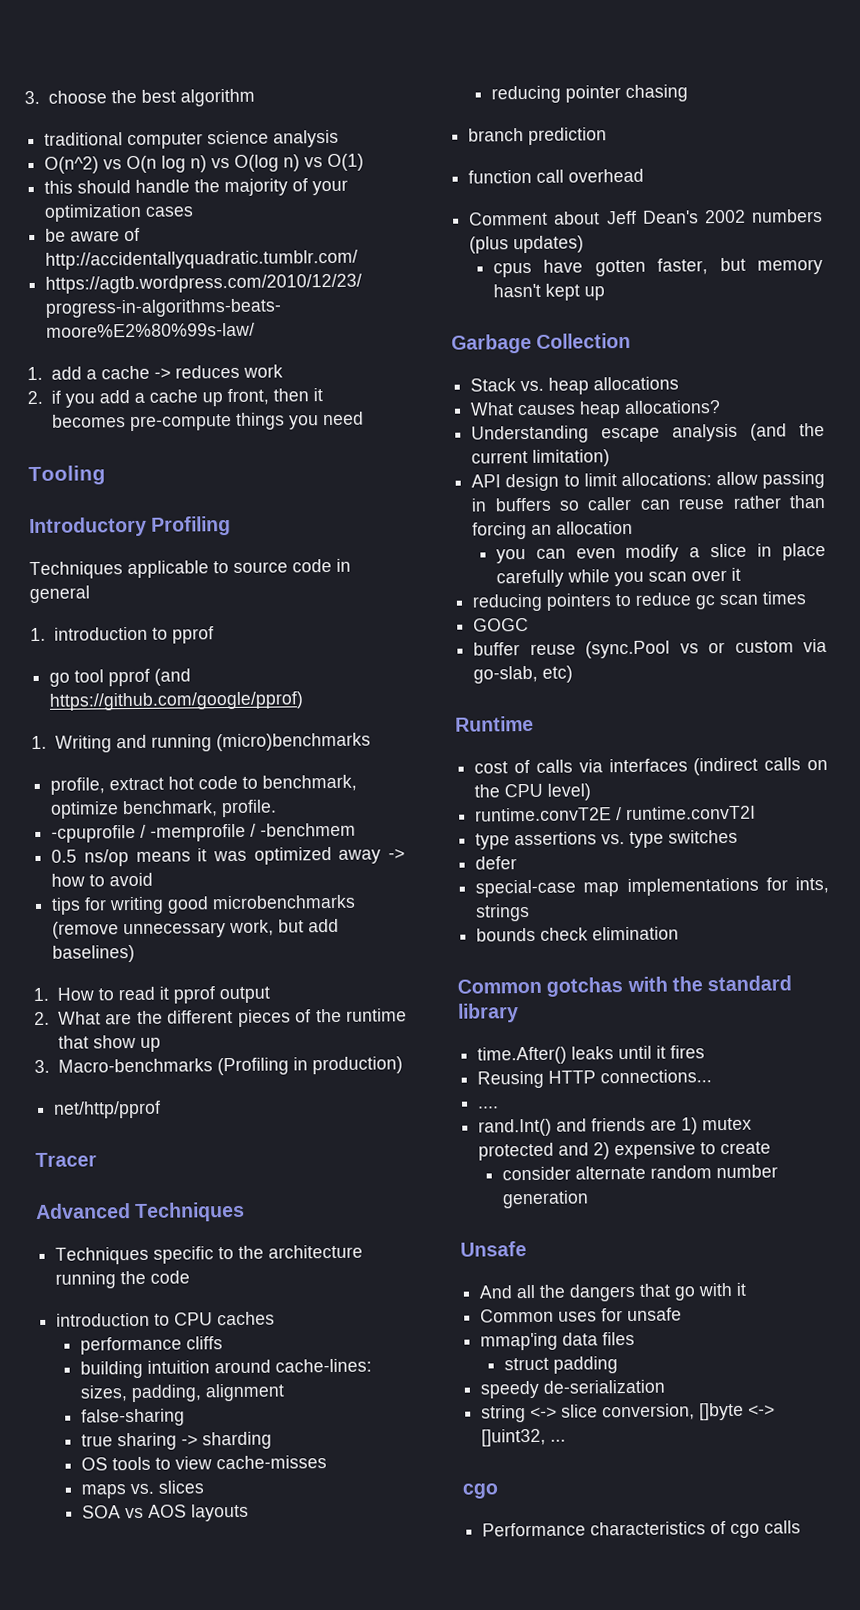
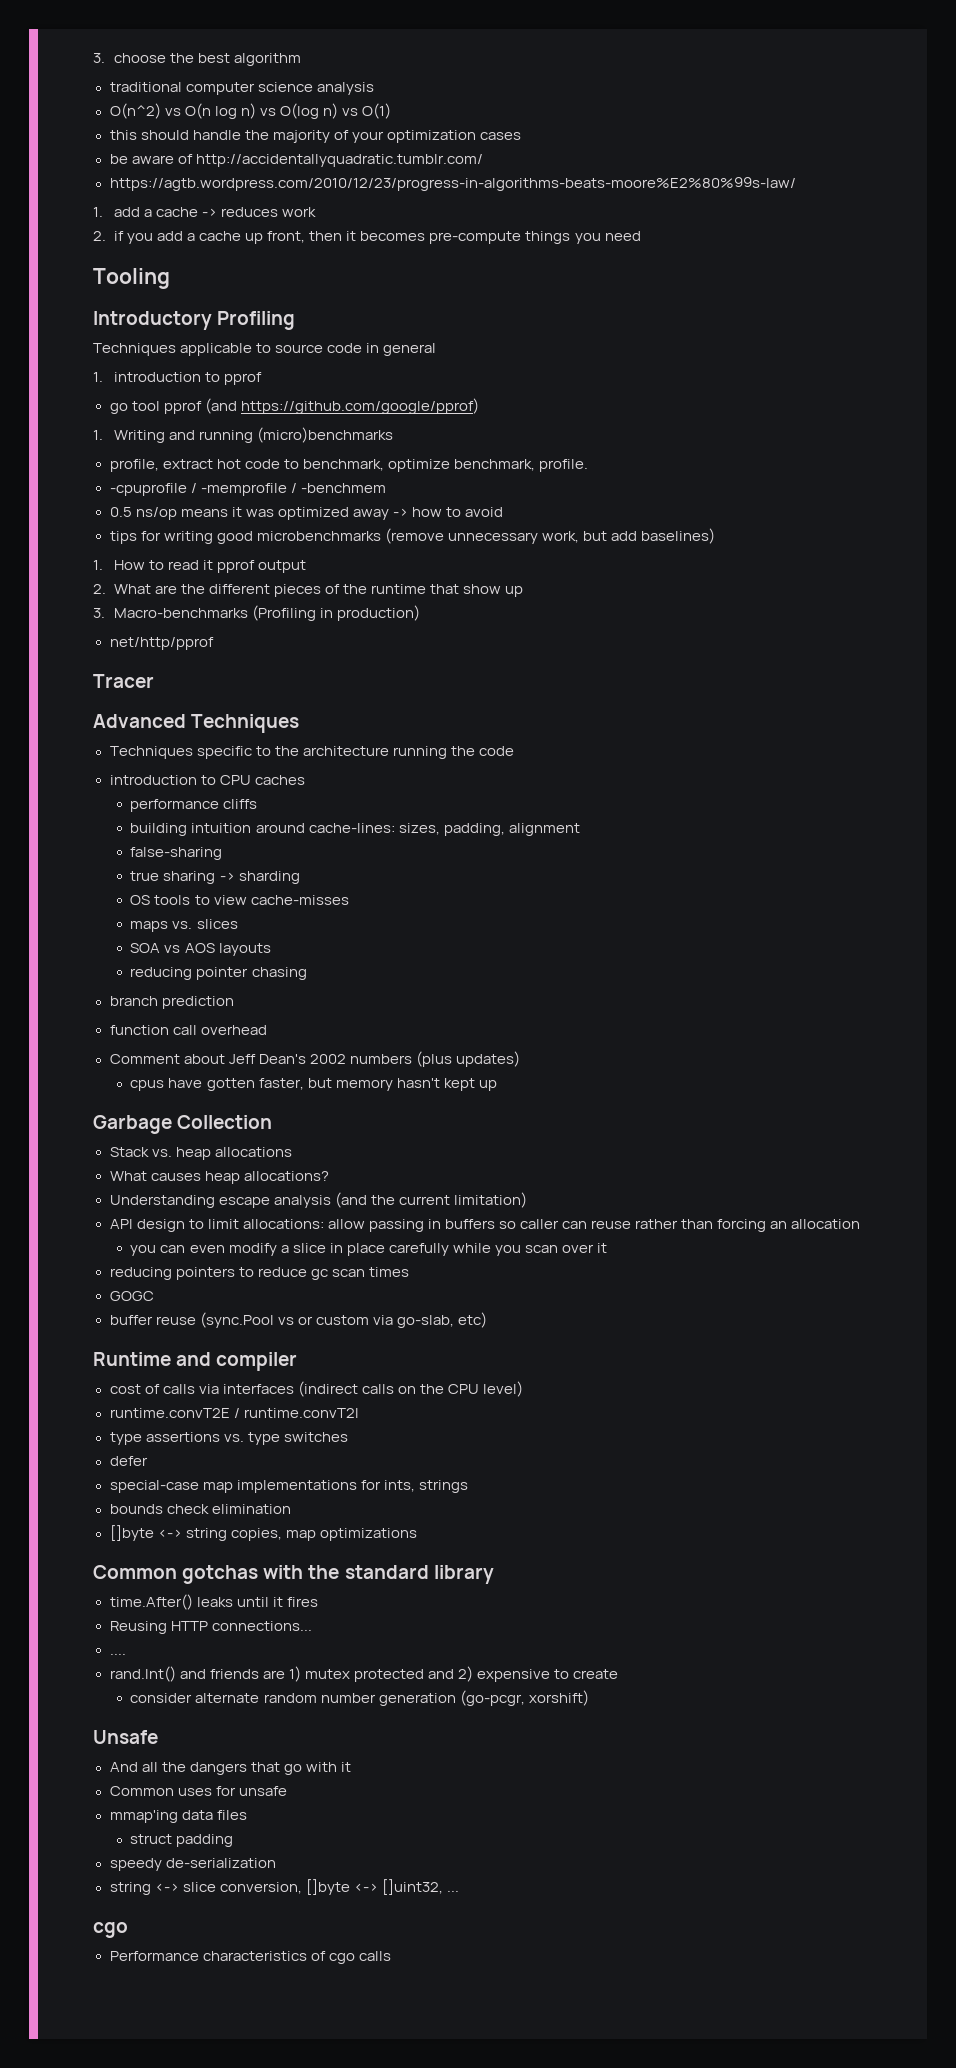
- Runtime
+ Runtime and compiler
+ []byte <-> string copies, map optimizations
- consider alternate random number generation
+ consider alternate random number generation (go-pcgr, xorshift)

